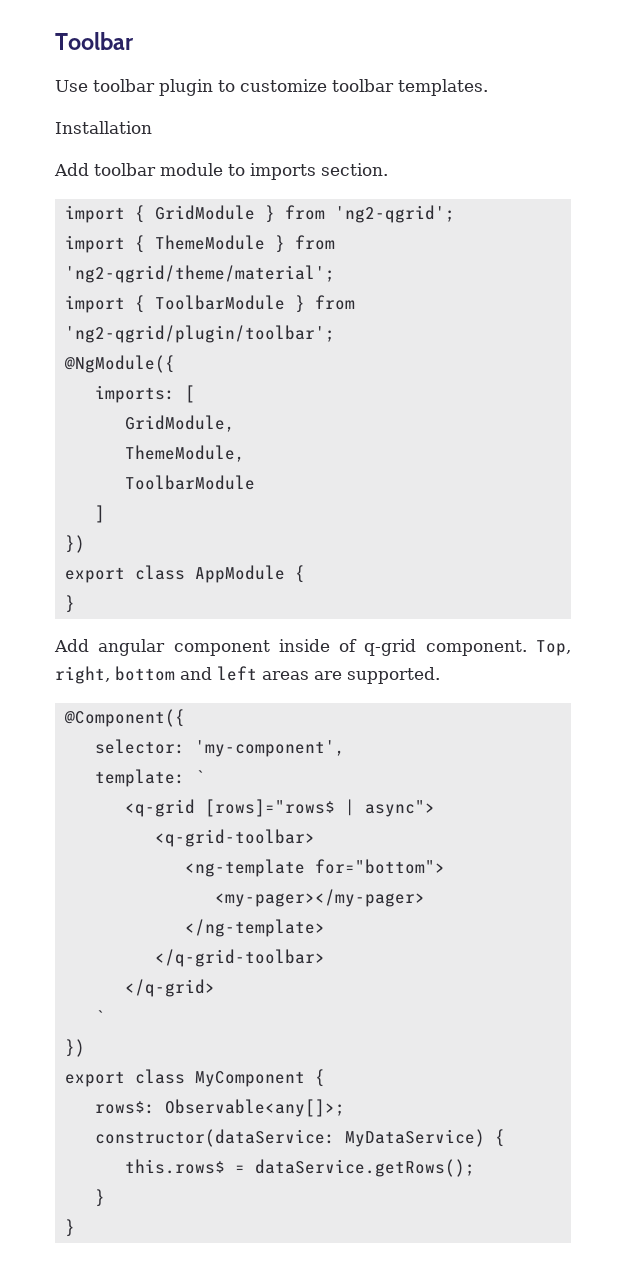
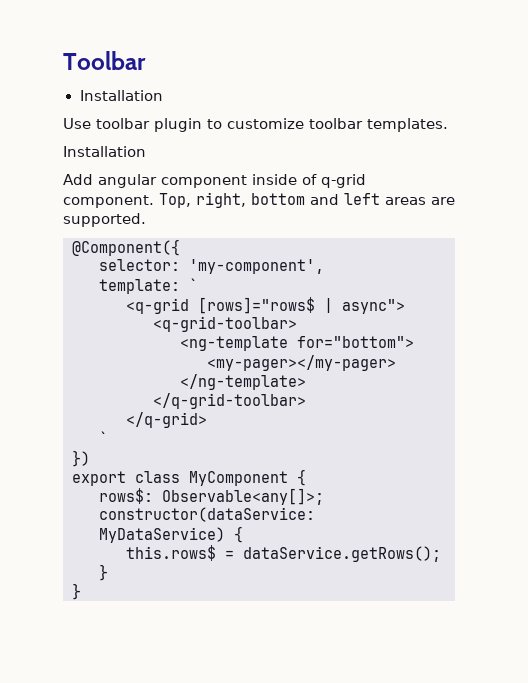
  Toolbar
+ Installation
- Add toolbar module to imports section.
- import { GridModule } from 'ng2-qgrid';
- import { ThemeModule } from 'ng2-qgrid/theme/material';
- import { ToolbarModule } from 'ng2-qgrid/plugin/toolbar';
- @NgModule({
- imports: [
- GridModule,
- ThemeModule,
- ToolbarModule
- ]
- })
- export class AppModule {
- }

